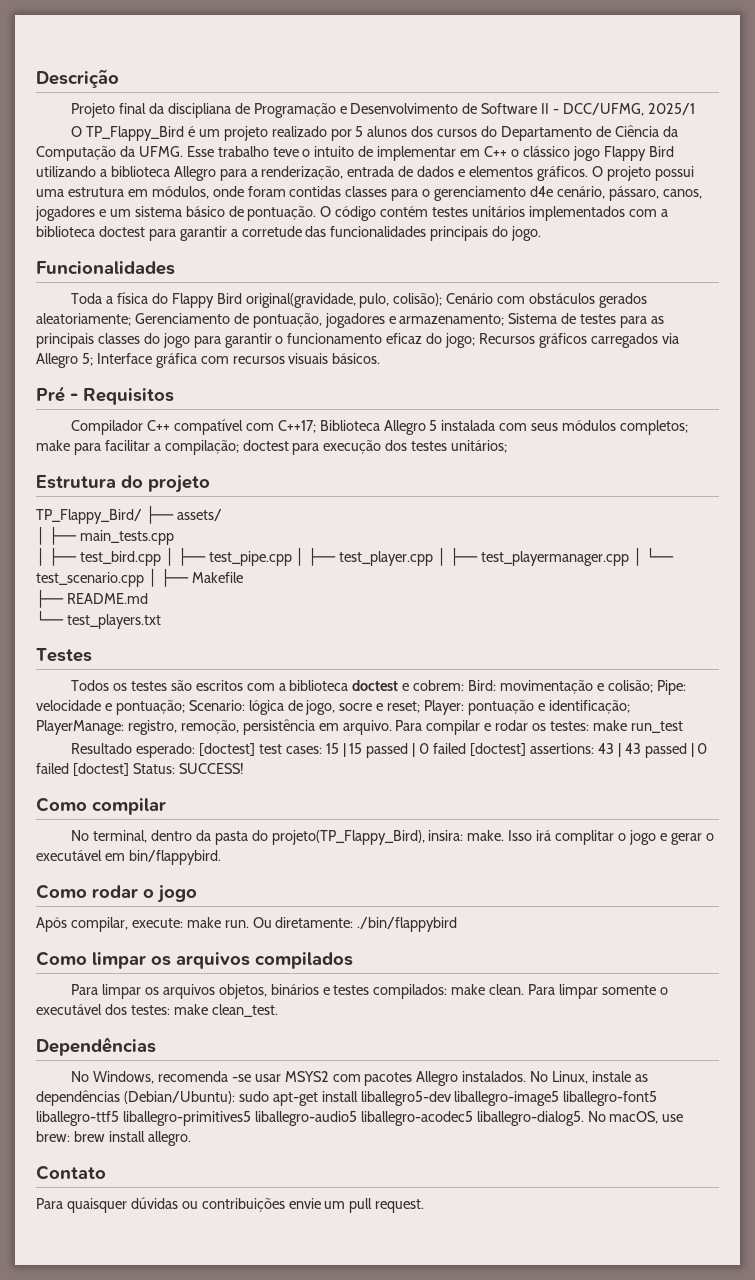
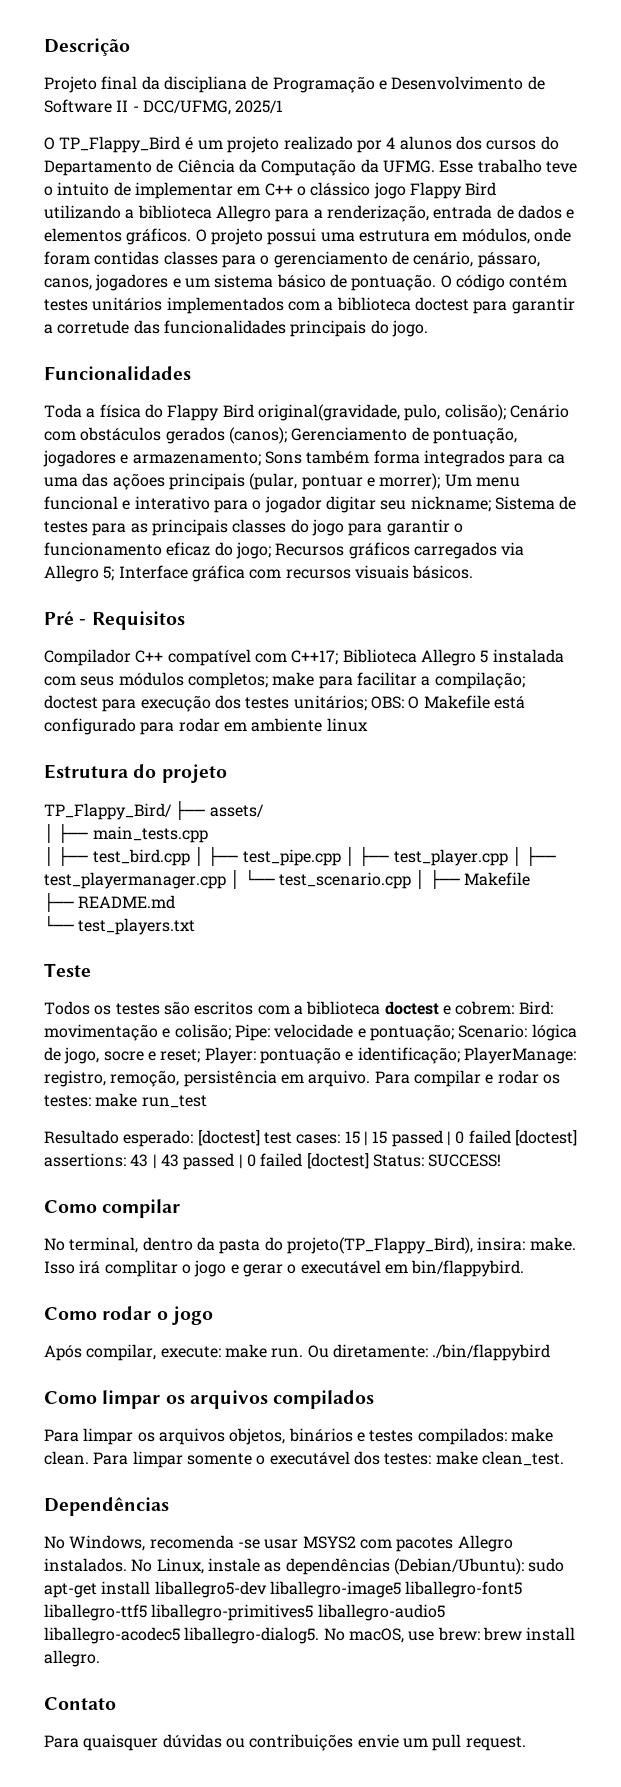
- O TP_Flappy_Bird é um projeto realizado por 5 alunos dos cursos do Departamento de Ciência da Computação da UFMG.
+ O TP_Flappy_Bird é um projeto realizado por 4 alunos dos cursos do Departamento de Ciência da Computação da UFMG.
- O projeto possui uma estrutura em módulos, onde foram contidas classes para o gerenciamento d4e cenário, pássaro, canos, jogadores e um sistema básico de pontuação.
+ O projeto possui uma estrutura em módulos, onde foram contidas classes para o gerenciamento de cenário, pássaro, canos, jogadores e um sistema básico de pontuação.
- Toda a física do Flappy Bird original(gravidade, pulo, colisão); Cenário com obstáculos gerados aleatoriamente; Gerenciamento de pontuação, jogadores e armazenamento; Sistema de testes para as principais classes do jogo para garantir o funcionamento eficaz do jogo; Recursos gráficos carregados via Allegro 5; Interface gráfica com recursos visuais básicos.
+ Toda a física do Flappy Bird original(gravidade, pulo, colisão); Cenário com obstáculos gerados (canos); Gerenciamento de pontuação, jogadores e armazenamento; Sons também forma integrados para ca uma das açõoes principais (pular, pontuar e morrer); Um menu funcional e interativo para o jogador digitar seu nickname; Sistema de testes para as principais classes do jogo para garantir o funcionamento eficaz do jogo; Recursos gráficos carregados via Allegro 5; Interface gráfica com recursos visuais básicos.
- Compilador C++ compatível com C++17; Biblioteca Allegro 5 instalada com seus módulos completos; make para facilitar a compilação; doctest para execução dos testes unitários;
+ Compilador C++ compatível com C++17; Biblioteca Allegro 5 instalada com seus módulos completos; make para facilitar a compilação; doctest para execução dos testes unitários; OBS: O Makefile está configurado para rodar em ambiente linux
- Testes
+ Teste

